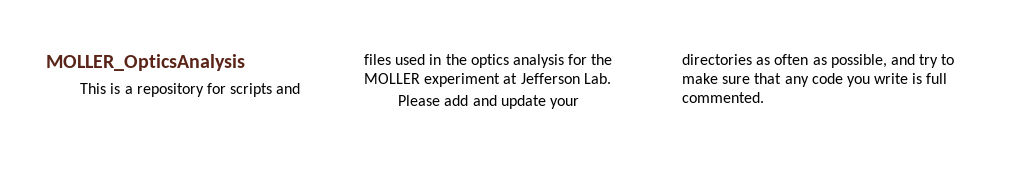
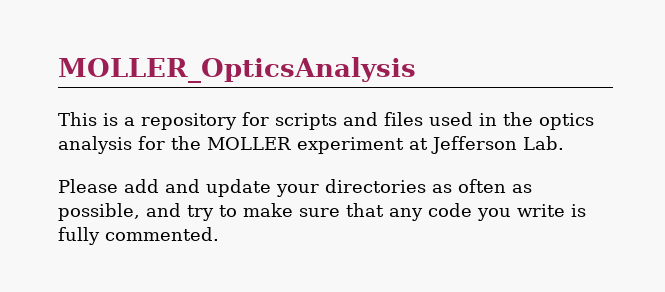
- Please add and update your directories as often as possible, and try to make sure that any code you write is full commented.
+ Please add and update your directories as often as possible, and try to make sure that any code you write is fully commented.

